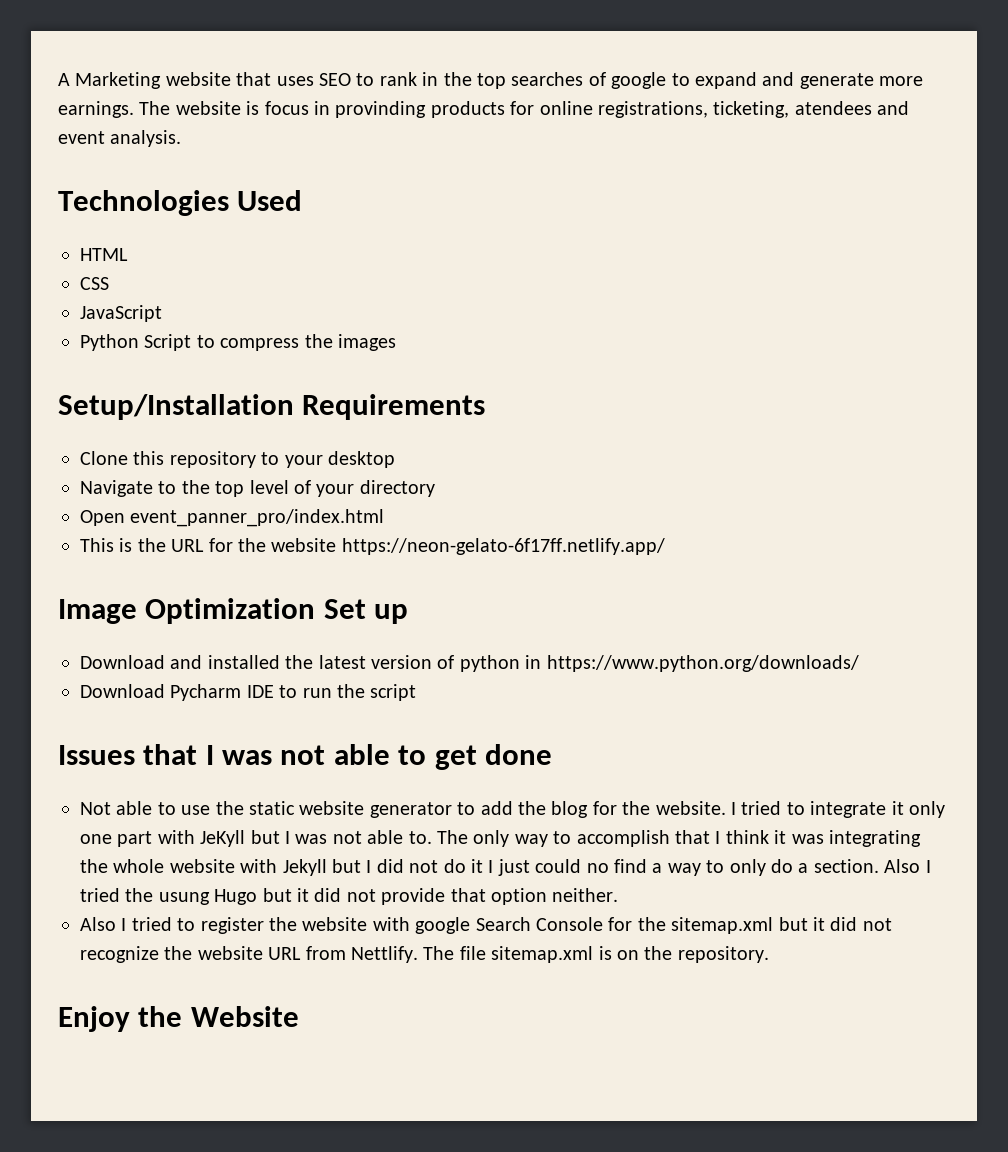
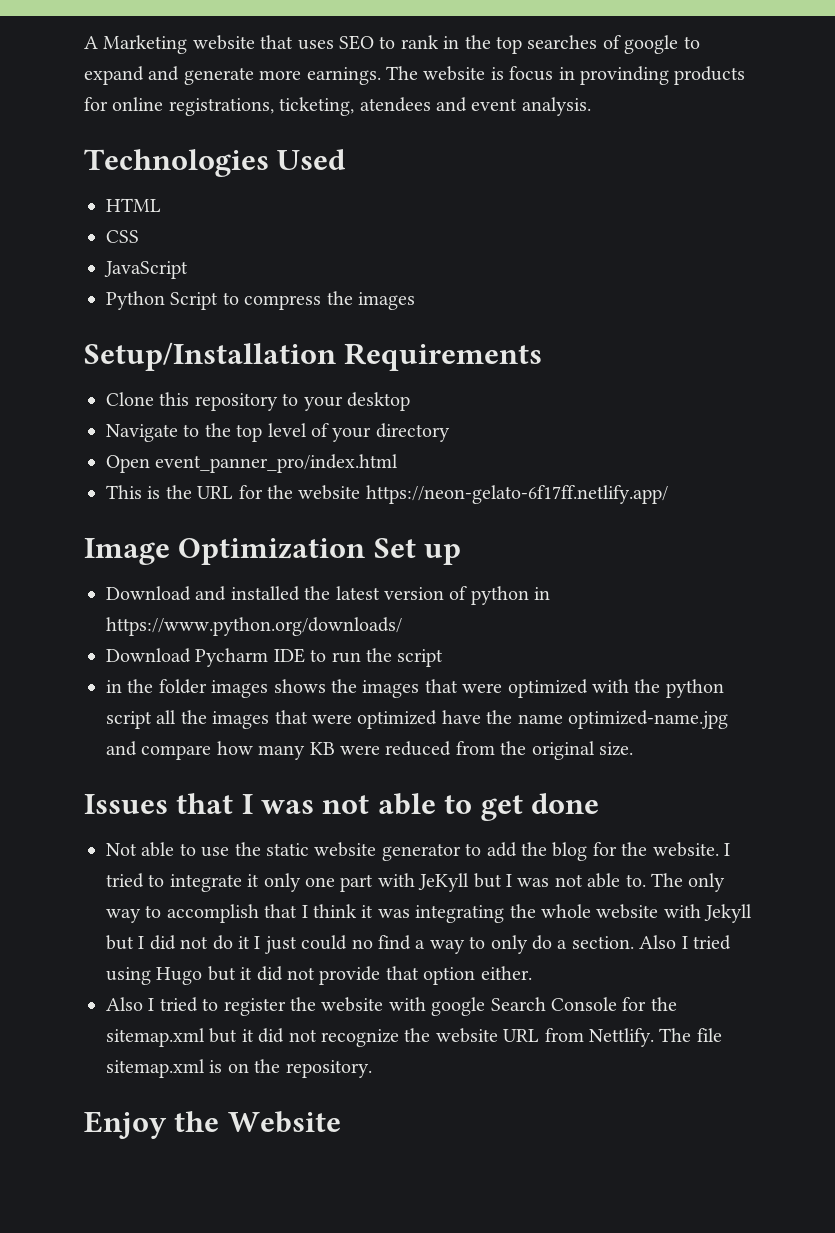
+ in the folder images shows the images that were optimized with the python script all the images that were optimized have the name optimized-name.jpg and compare how many KB were reduced from the original size.
- Also I tried the usung Hugo but it did not provide that option neither.
+ Also I tried using Hugo but it did not provide that option either.

